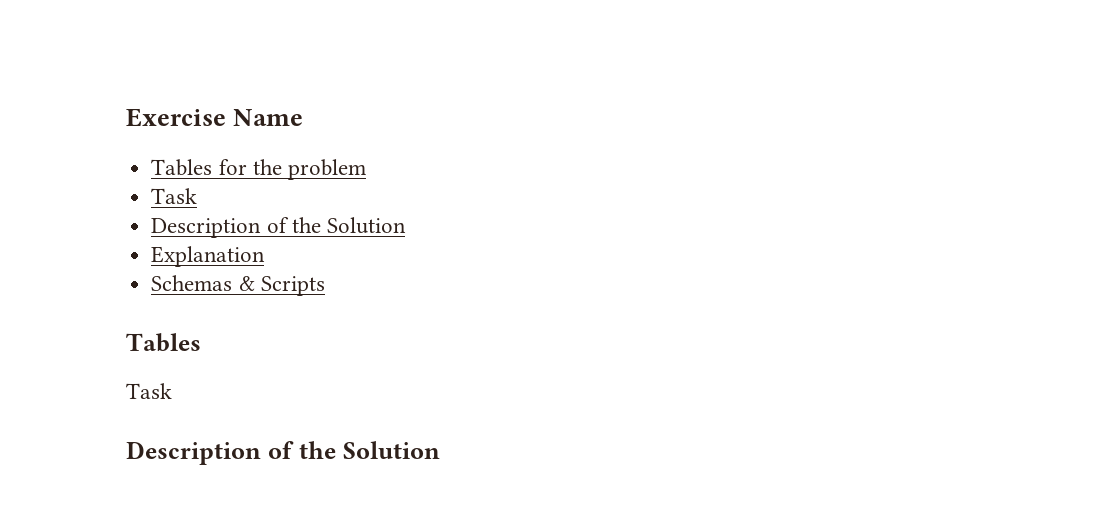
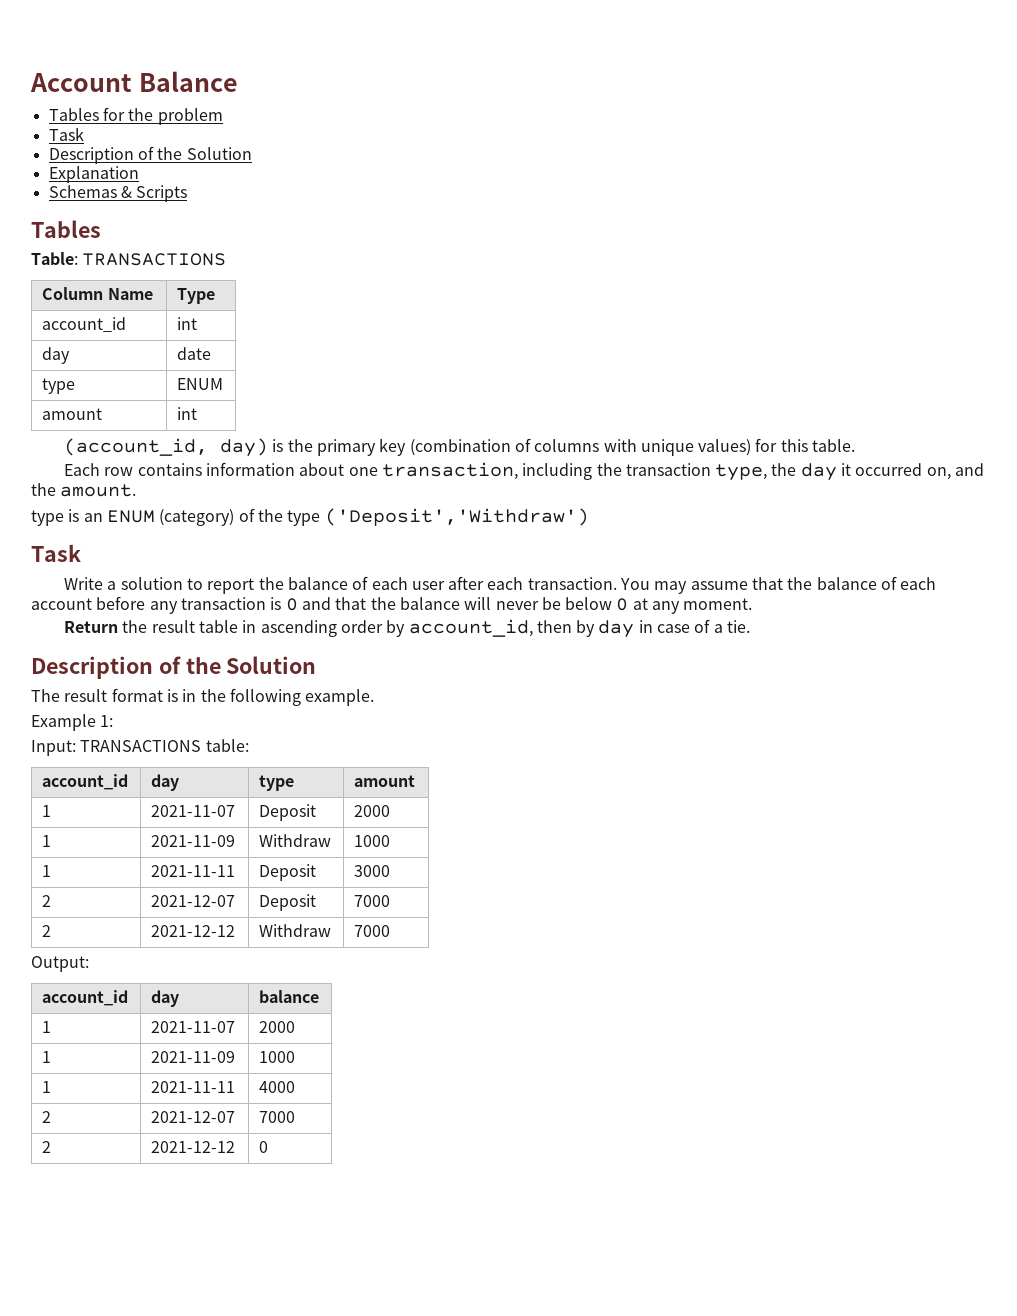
- Exercise Name
+ Account Balance
  Schemas & Scripts
  Tables
+ Table: TRANSACTIONS
+ Column Name | Type
+ account_id | int
+ day | date
+ type | ENUM
+ amount | int
+ (account_id, day) is the primary key (combination of columns with unique values) for this table.
+ Each row contains information about one transaction, including the transaction type, the day it occurred on, and the amount.
+ type is an ENUM (category) of the type ('Deposit','Withdraw')
  Task
+ Write a solution to report the balance of each user after each transaction. You may assume that the balance of each account before any transaction is 0 and that the balance will never be below 0 at any moment.
+ Return the result table in ascending order by account_id, then by day in case of a tie.
  Description of the Solution
+ The result format is in the following example.
+ Example 1:
+ Input: TRANSACTIONS table:
+ account_id | day | type | amount
+ 1 | 2021-11-07 | Deposit | 2000
+ 1 | 2021-11-09 | Withdraw | 1000
+ 1 | 2021-11-11 | Deposit | 3000
+ 2 | 2021-12-07 | Deposit | 7000
+ 2 | 2021-12-12 | Withdraw | 7000
+ Output:
+ account_id | day | balance
+ 1 | 2021-11-07 | 2000
+ 1 | 2021-11-09 | 1000
+ 1 | 2021-11-11 | 4000
+ 2 | 2021-12-07 | 7000
+ 2 | 2021-12-12 | 0

